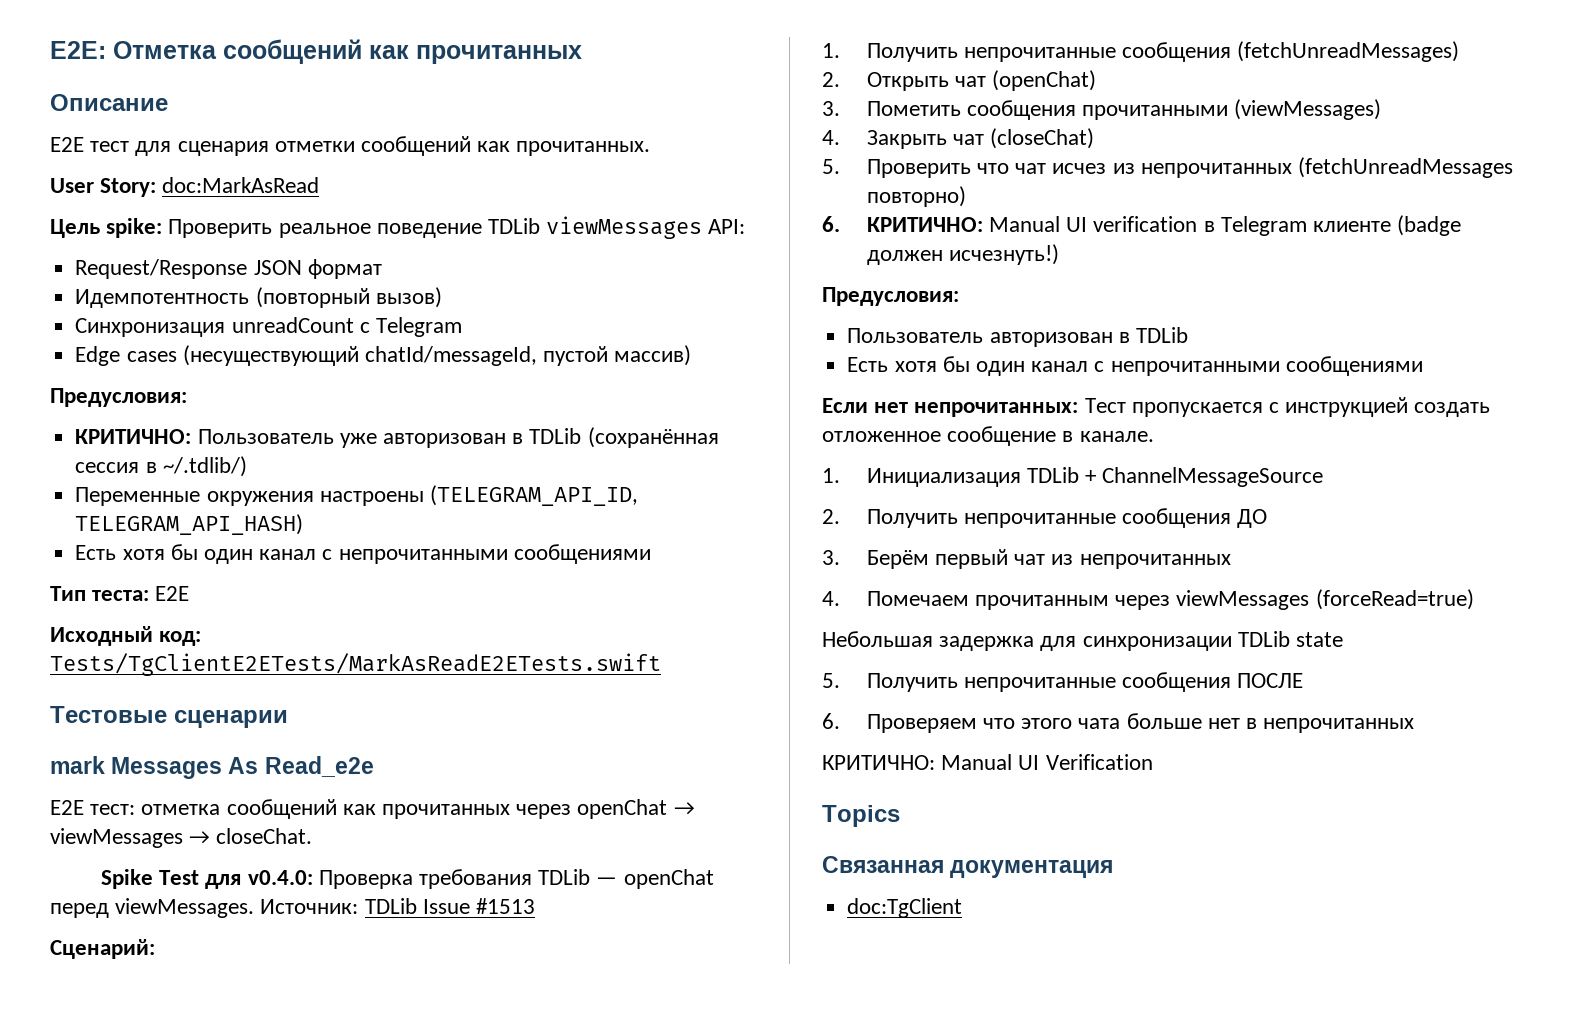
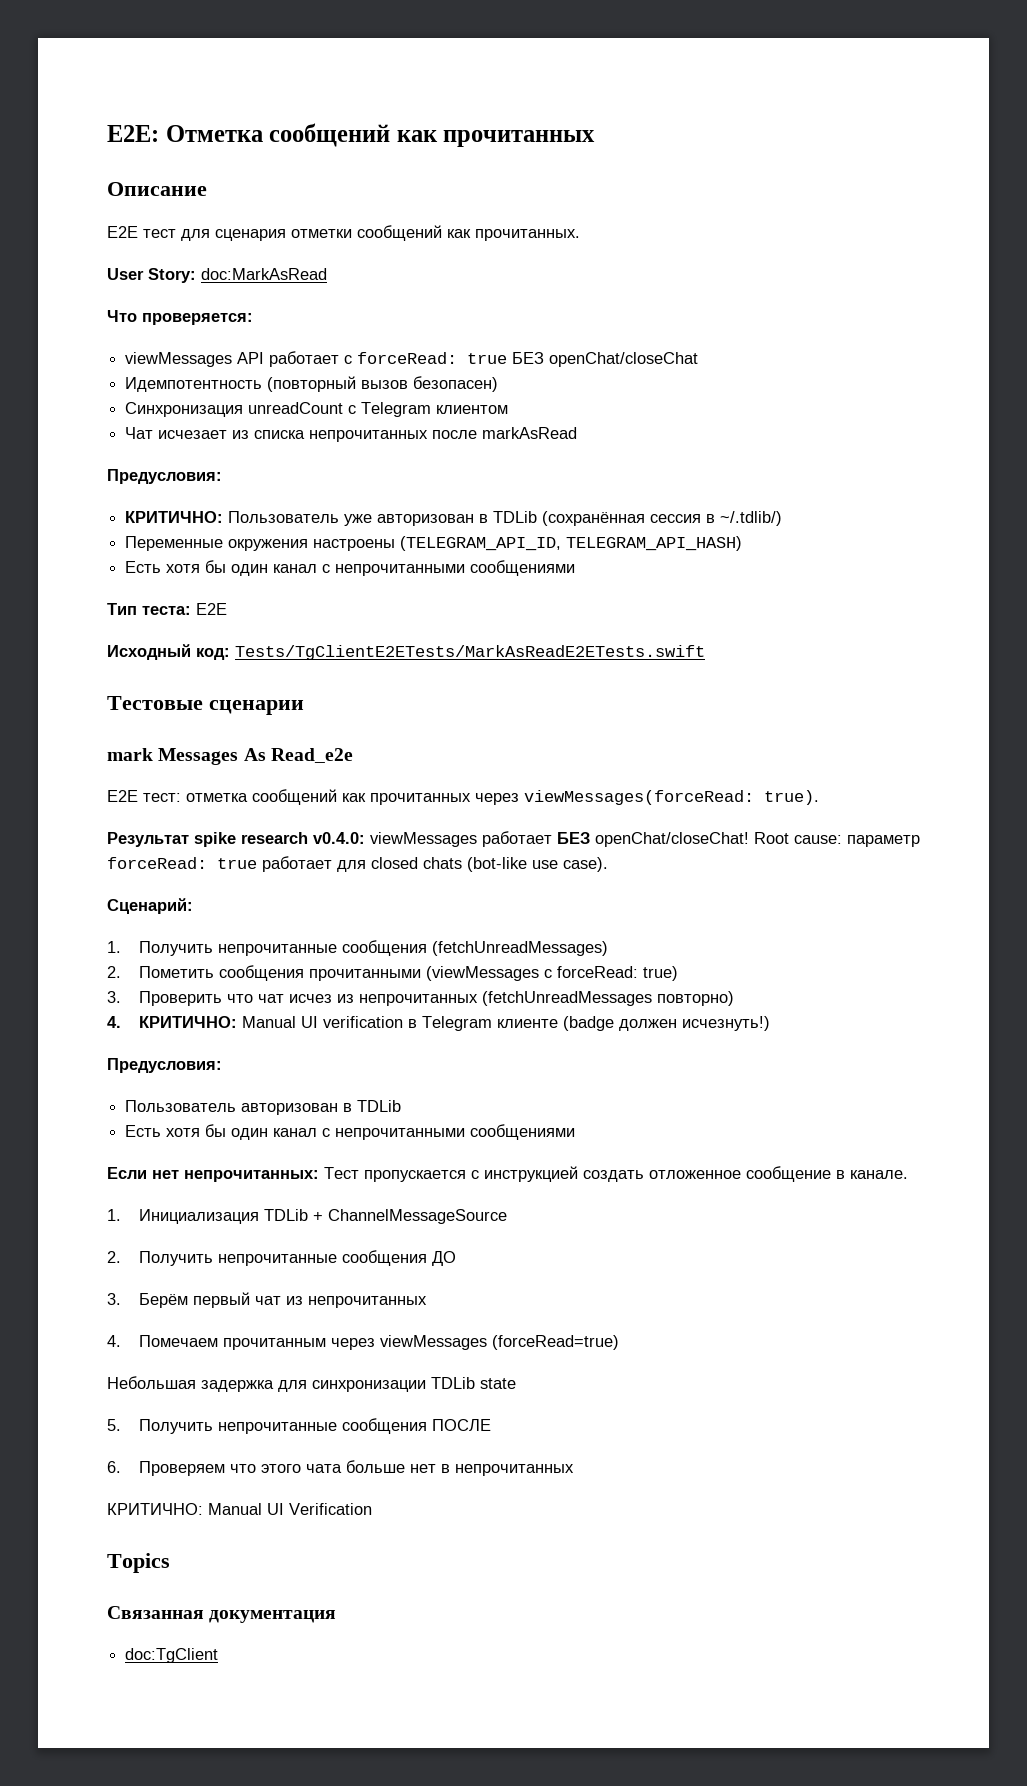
- Цель spike: Проверить реальное поведение TDLib viewMessages API:
- Request/Response JSON формат
+ Что проверяется:
+ viewMessages API работает с forceRead: true БЕЗ openChat/closeChat
- Идемпотентность (повторный вызов)
+ Идемпотентность (повторный вызов безопасен)
- Синхронизация unreadCount с Telegram
- Edge cases (несуществующий chatId/messageId, пустой массив)
+ Синхронизация unreadCount с Telegram клиентом
+ Чат исчезает из списка непрочитанных после markAsRead
- E2E тест: отметка сообщений как прочитанных через openChat → viewMessages → closeChat.
- Spike Test для v0.4.0: Проверка требования TDLib — openChat перед viewMessages. Источник: TDLib Issue #1513
+ E2E тест: отметка сообщений как прочитанных через viewMessages(forceRead: true).
+ Результат spike research v0.4.0: viewMessages работает БЕЗ openChat/closeChat! Root cause: параметр forceRead: true работает для closed chats (bot-like use case).
- 2. Открыть чат (openChat)
- 3. Пометить сообщения прочитанными (viewMessages)
- 4. Закрыть чат (closeChat)
- 5. Проверить что чат исчез из непрочитанных (fetchUnreadMessages повторно)
+ 2. Пометить сообщения прочитанными (viewMessages с forceRead: true)
+ 3. Проверить что чат исчез из непрочитанных (fetchUnreadMessages повторно)
- 6. КРИТИЧНО: Manual UI verification в Telegram клиенте (badge должен исчезнуть!)
+ 4. КРИТИЧНО: Manual UI verification в Telegram клиенте (badge должен исчезнуть!)

